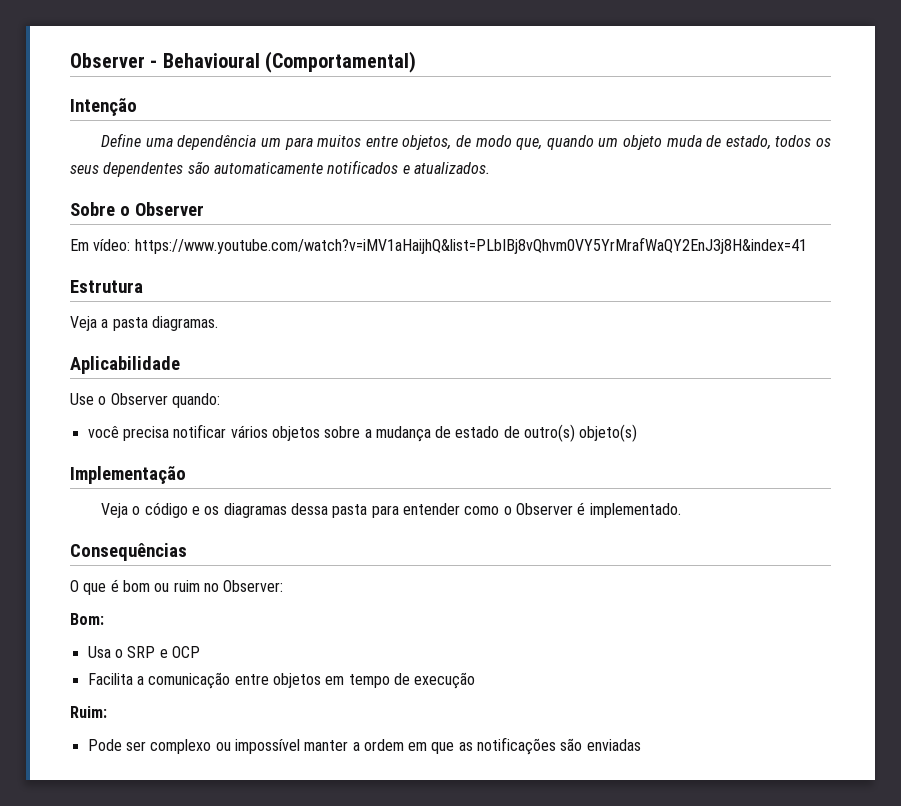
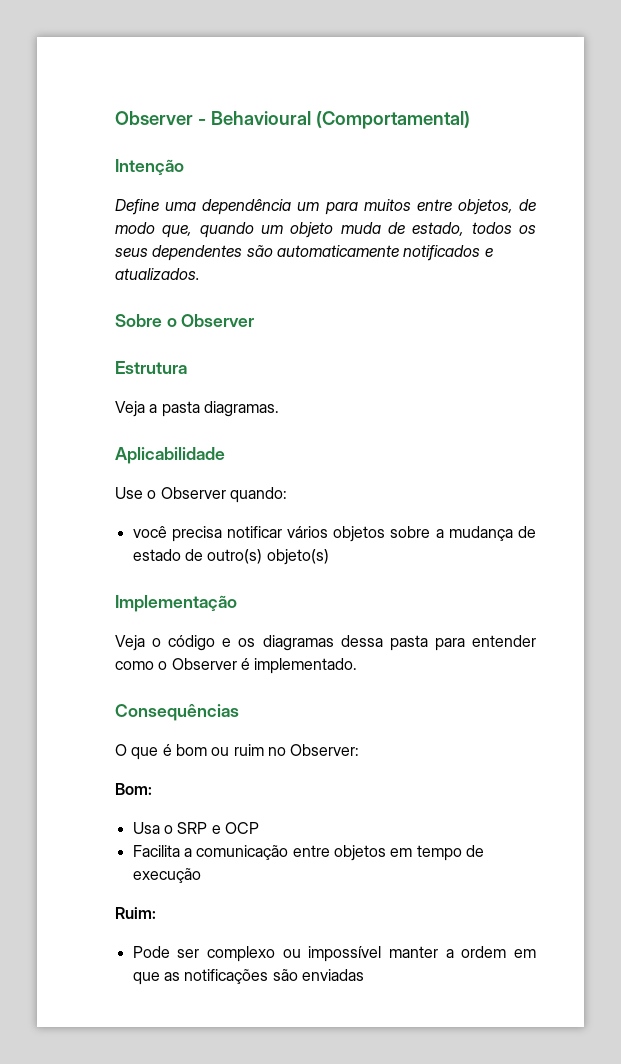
- Em vídeo: https://www.youtube.com/watch?v=iMV1aHaijhQ&list=PLbIBj8vQhvm0VY5YrMrafWaQY2EnJ3j8H&index=41

